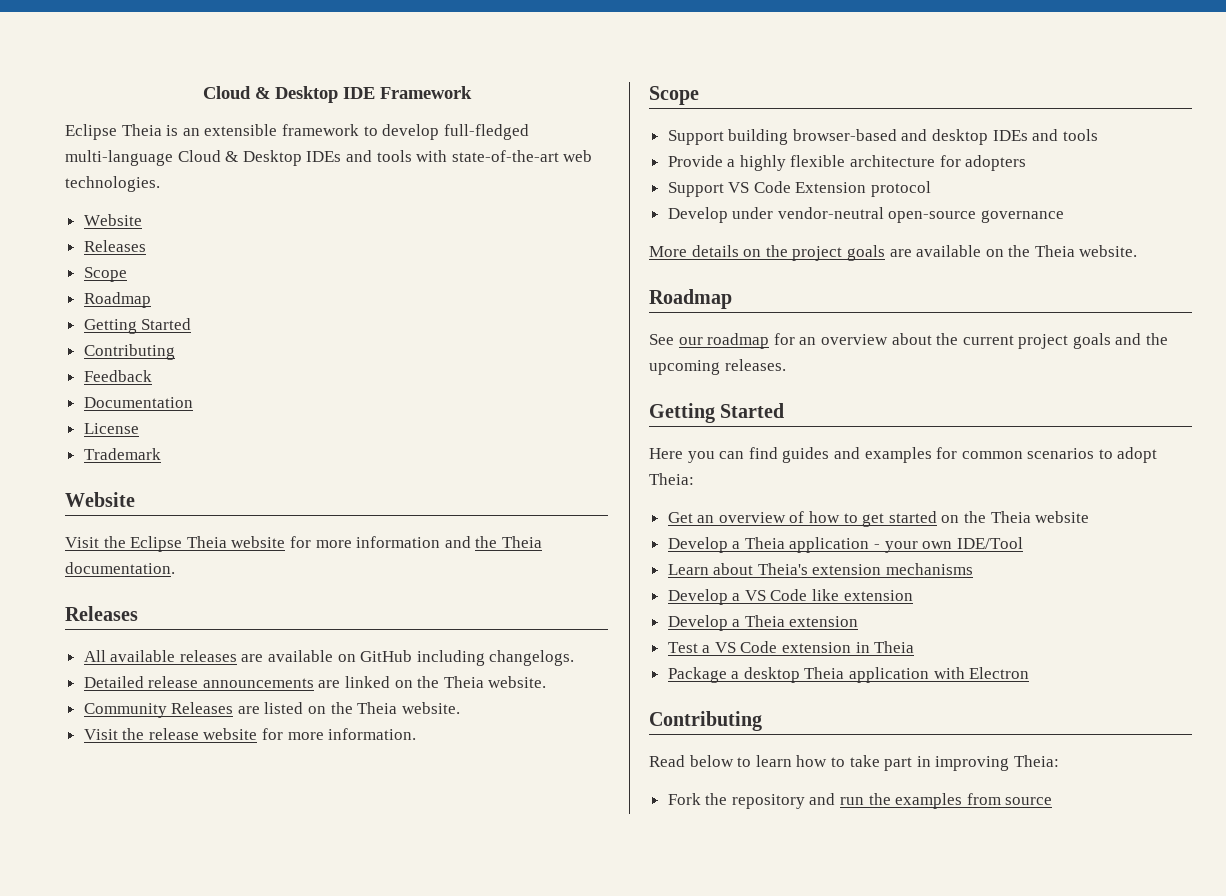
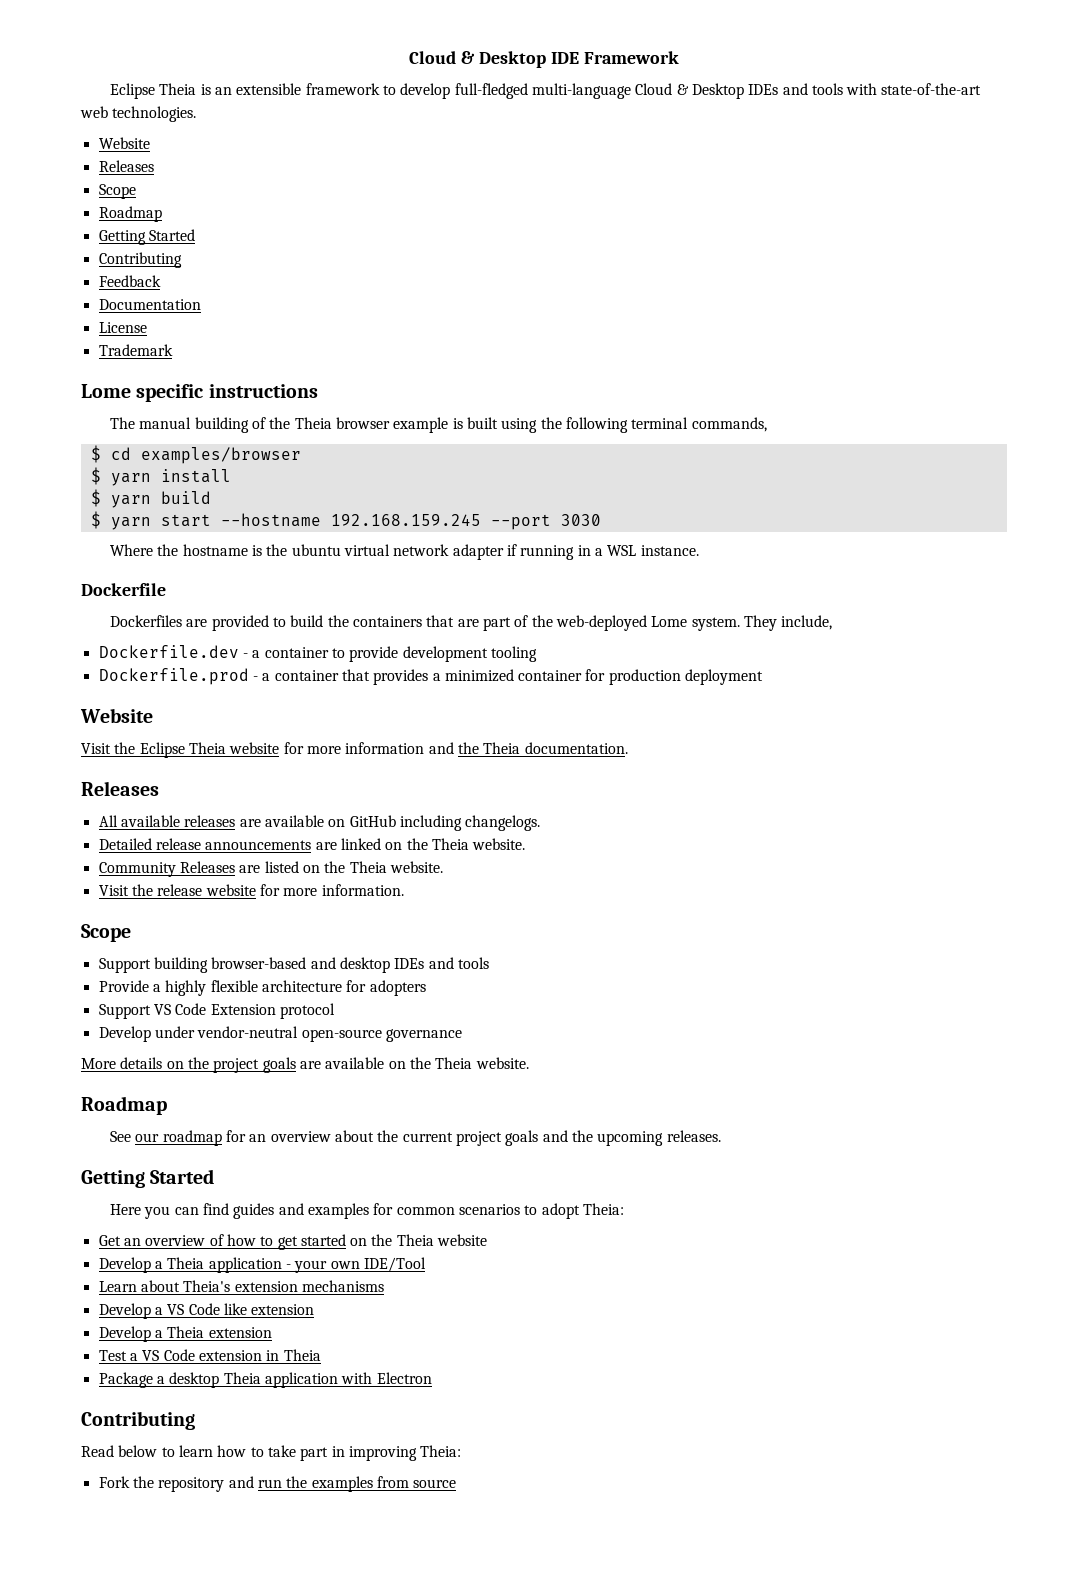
+ Lome specific instructions
+ The manual building of the Theia browser example is built using the following terminal commands,
+ $ cd examples/browser
+ $ yarn install
+ $ yarn build
+ $ yarn start --hostname 192.168.159.245 --port 3030
+ Where the hostname is the ubuntu virtual network adapter if running in a WSL instance.
+ Dockerfile
+ Dockerfiles are provided to build the containers that are part of the web-deployed Lome system. They include,
+ Dockerfile.dev - a container to provide development tooling
+ Dockerfile.prod - a container that provides a minimized container for production deployment

